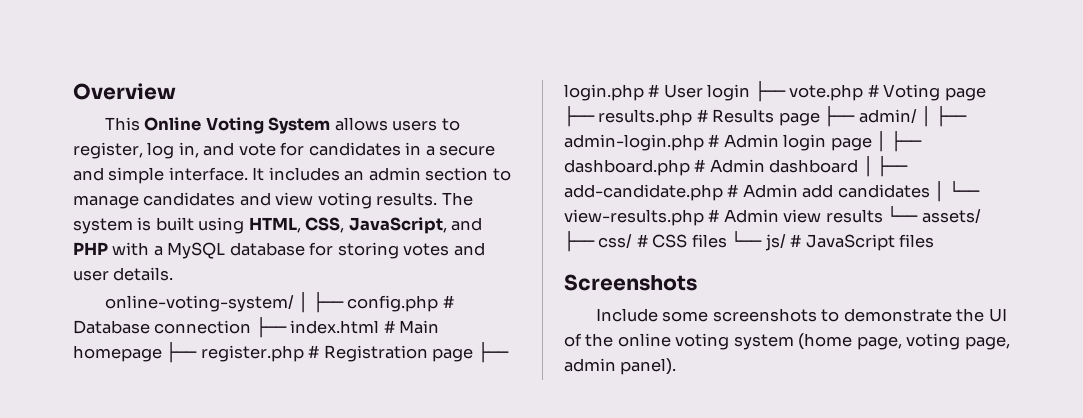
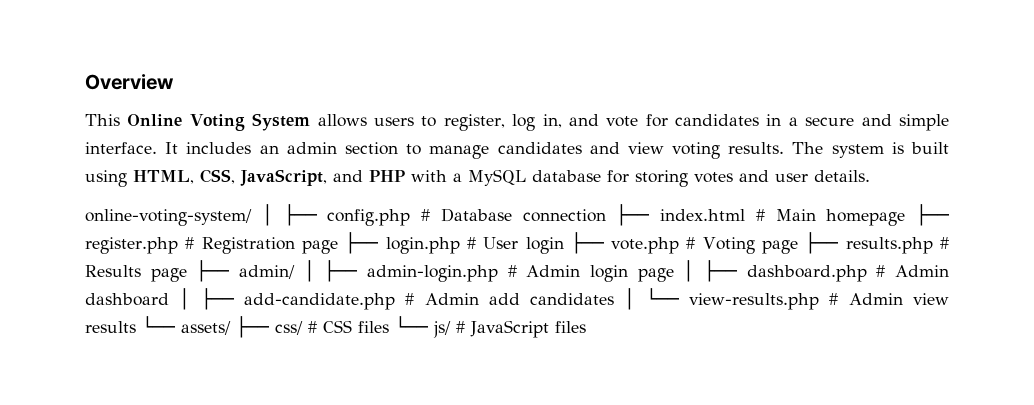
- Screenshots
- Include some screenshots to demonstrate the UI of the online voting system (home page, voting page, admin panel).

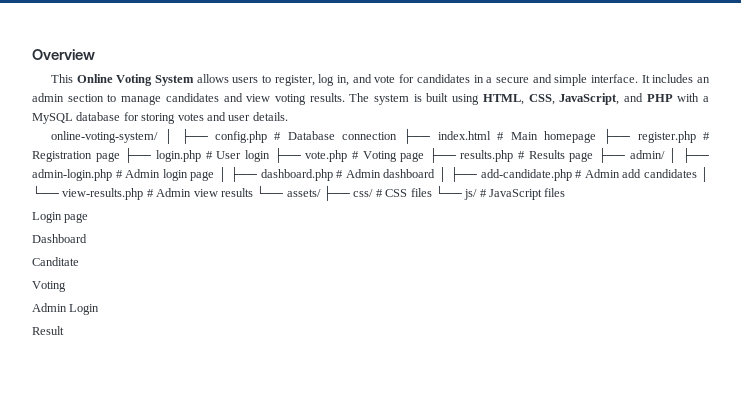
+ Login page
+ Dashboard
+ Canditate
+ Voting
+ Admin Login
+ Result

